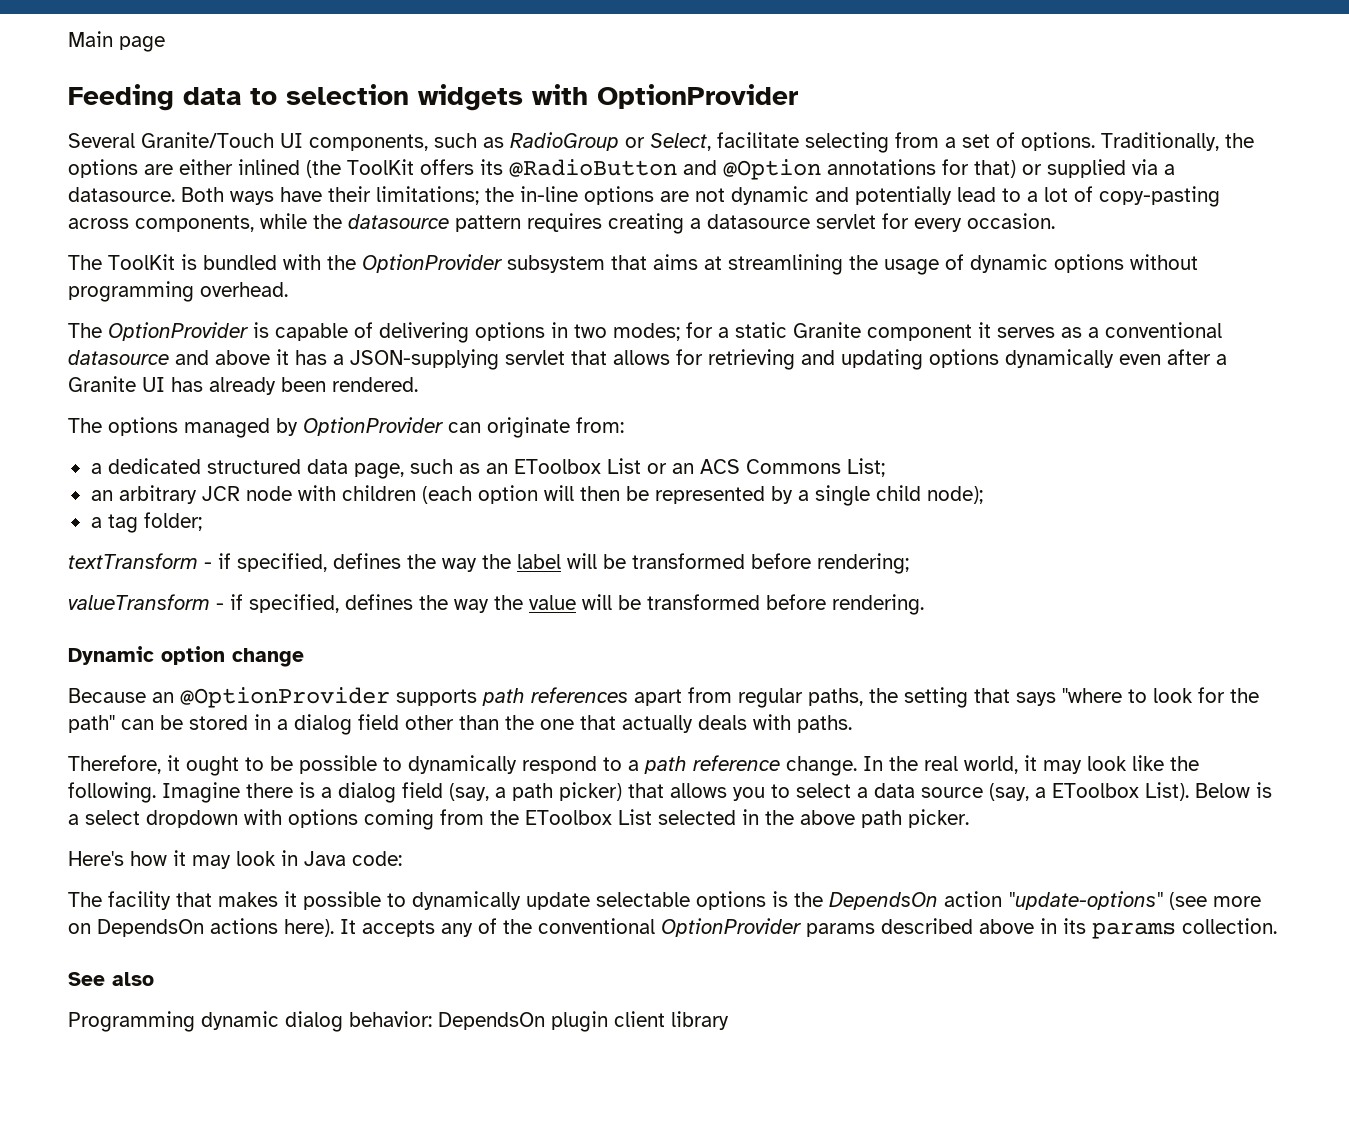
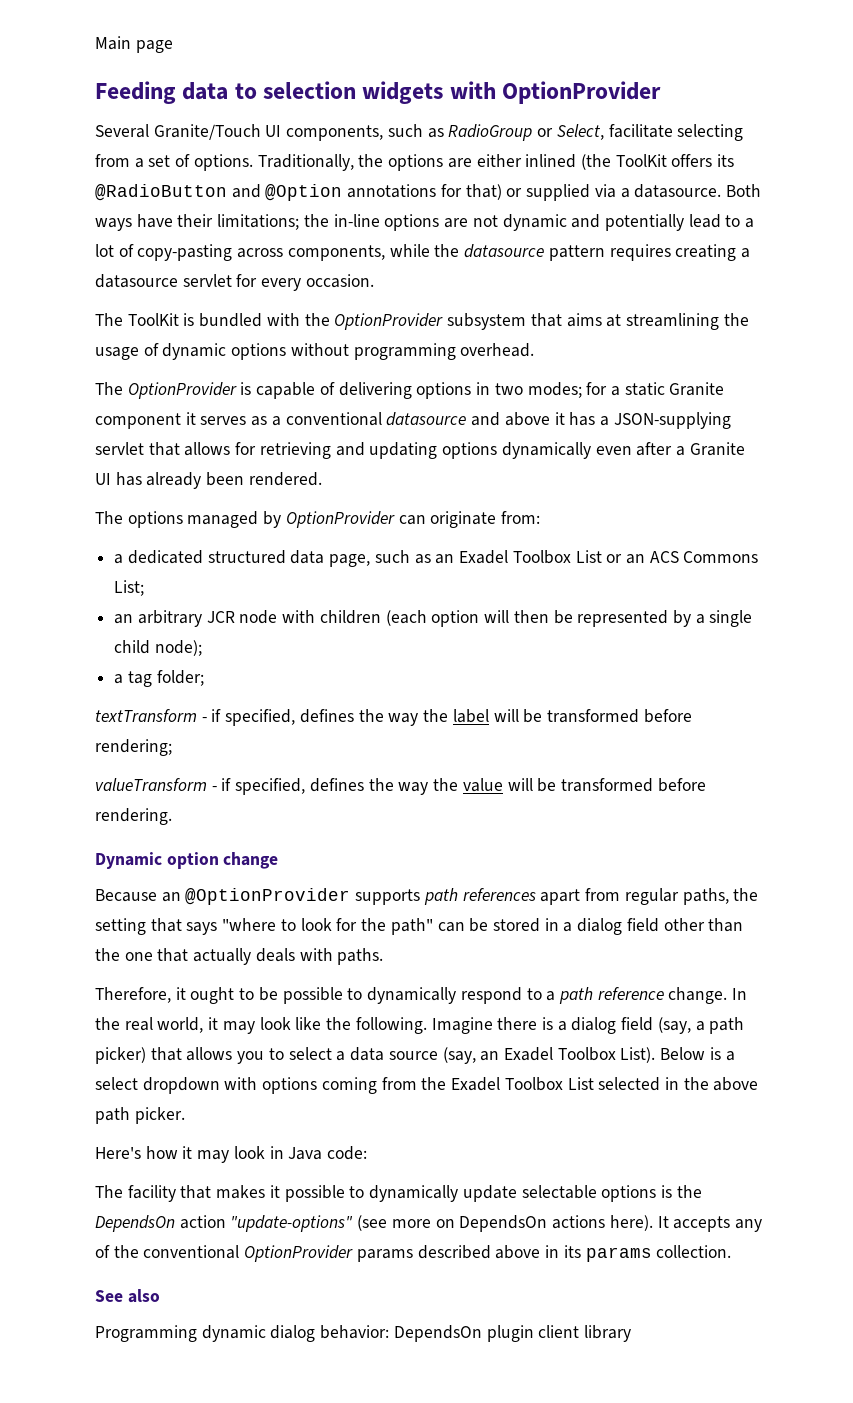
- a dedicated structured data page, such as an EToolbox List or an ACS Commons List;
+ a dedicated structured data page, such as an Exadel Toolbox List or an ACS Commons List;
- Imagine there is a dialog field (say, a path picker) that allows you to select a data source (say, a EToolbox List).
+ Imagine there is a dialog field (say, a path picker) that allows you to select a data source (say, an Exadel Toolbox List).
- Below is a select dropdown with options coming from the EToolbox List selected in the above path picker.
+ Below is a select dropdown with options coming from the Exadel Toolbox List selected in the above path picker.

